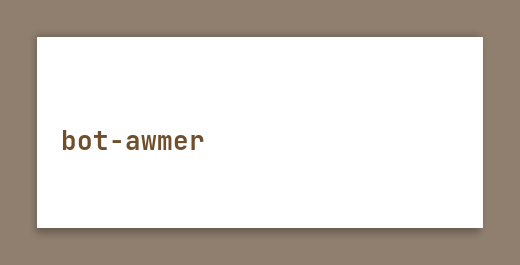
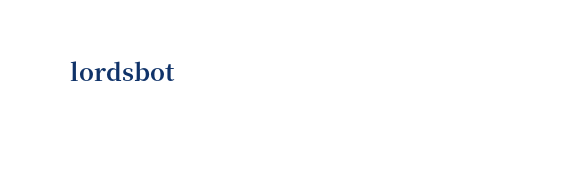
- bot-awmer
+ lordsbot

